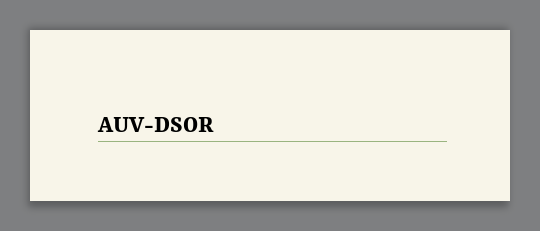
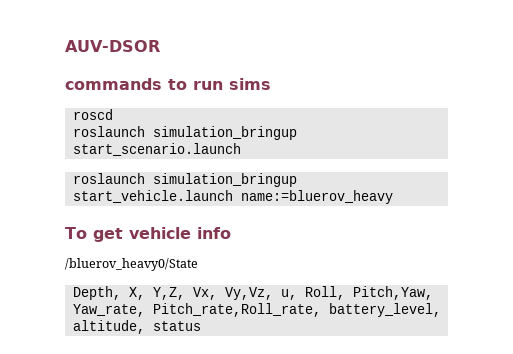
+ commands to run sims
+ roscd
+ roslaunch simulation_bringup start_scenario.launch
+ roslaunch simulation_bringup start_vehicle.launch name:=bluerov_heavy
+ To get vehicle info
+ /bluerov_heavy0/State
+ Depth, X, Y,Z, Vx, Vy,Vz, u, Roll, Pitch,Yaw, Yaw_rate, Pitch_rate,Roll_rate, battery_level, altitude, status

